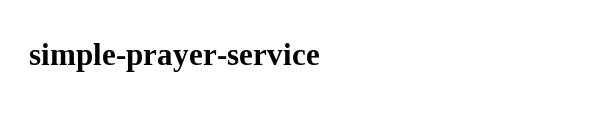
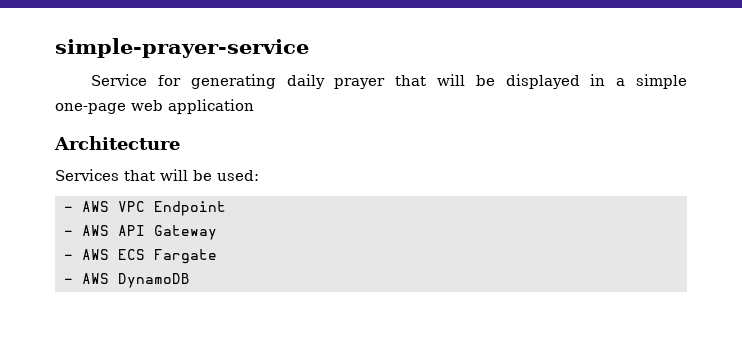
+ Service for generating daily prayer that will be displayed in a simple one-page web application
+ Architecture
+ Services that will be used:
+ - AWS VPC Endpoint
+ - AWS API Gateway
+ - AWS ECS Fargate
+ - AWS DynamoDB

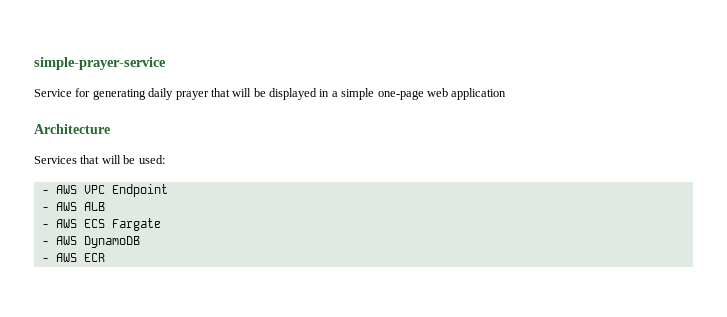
- - AWS API Gateway
+ - AWS ALB
+ - AWS ECR

